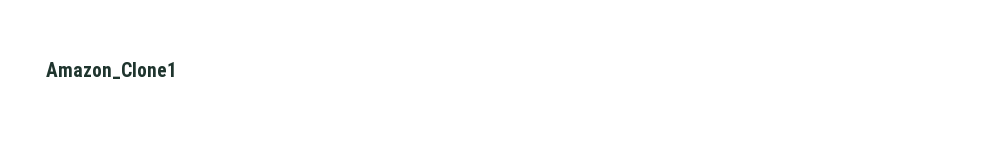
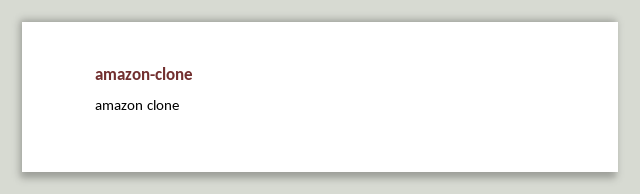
- Amazon_Clone1
+ amazon-clone
+ amazon clone

